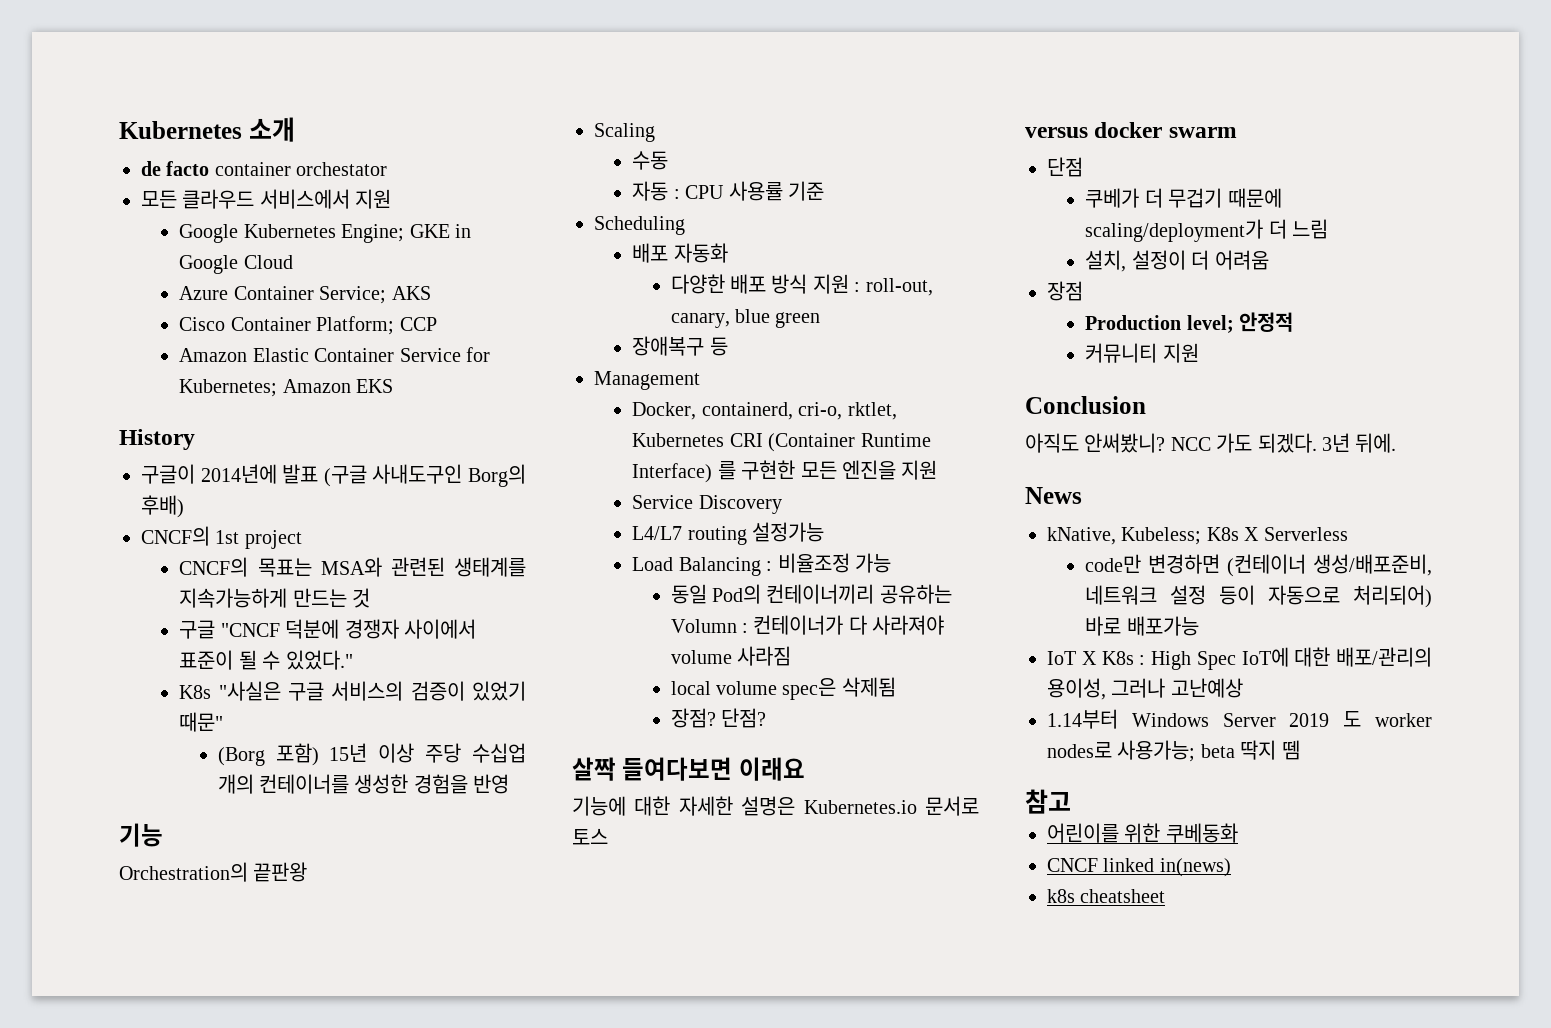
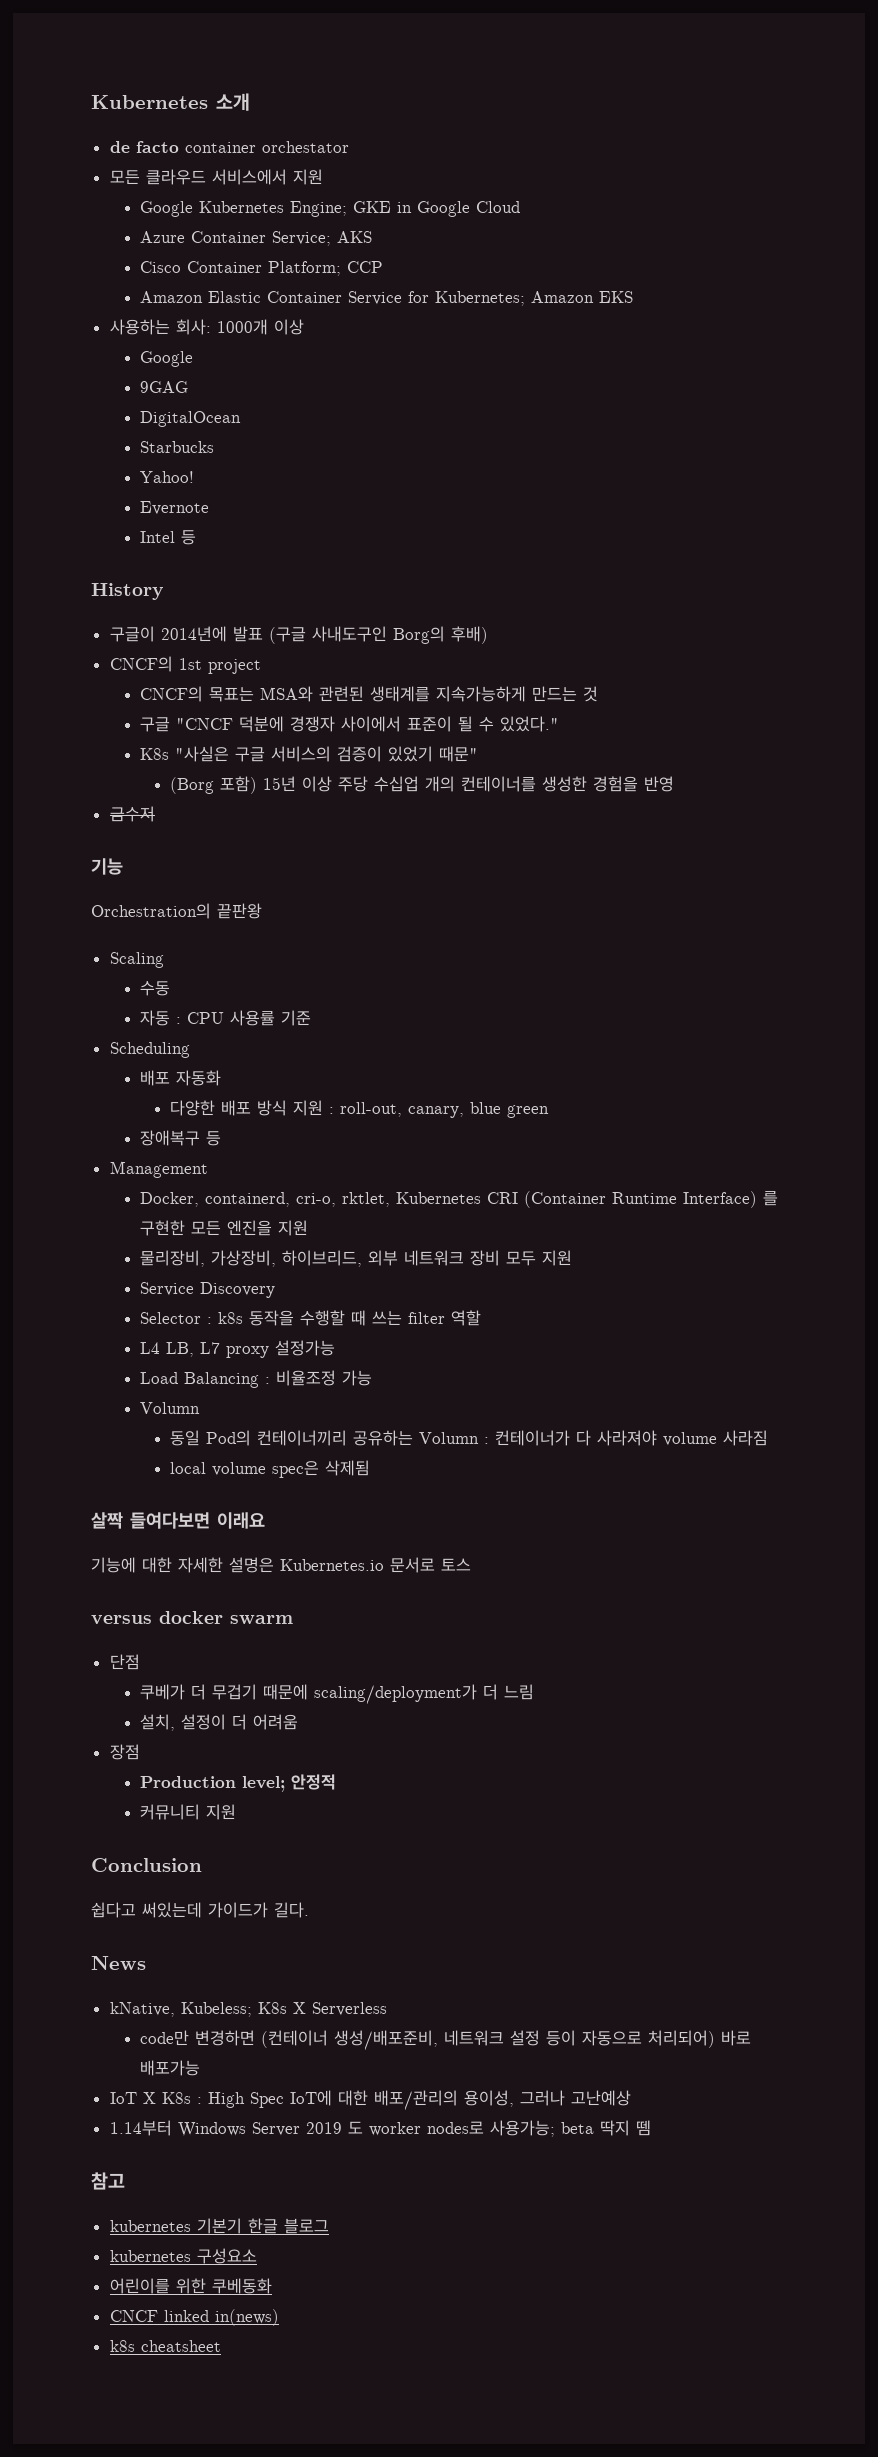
+ 사용하는 회사: 1000개 이상
+ Google
+ 9GAG
+ DigitalOcean
+ Starbucks
+ Yahoo!
+ Evernote
+ Intel 등
+ 금수저
+ 물리장비, 가상장비, 하이브리드, 외부 네트워크 장비 모두 지원
  Service Discovery
- L4/L7 routing 설정가능
+ Selector : k8s 동작을 수행할 때 쓰는 filter 역할
+ L4 LB, L7 proxy 설정가능
  Load Balancing : 비율조정 가능
+ Volumn
- 장점? 단점?
- 아직도 안써봤니? NCC 가도 되겠다. 3년 뒤에.
+ 쉽다고 써있는데 가이드가 길다.
+ kubernetes 기본기 한글 블로그
+ kubernetes 구성요소

